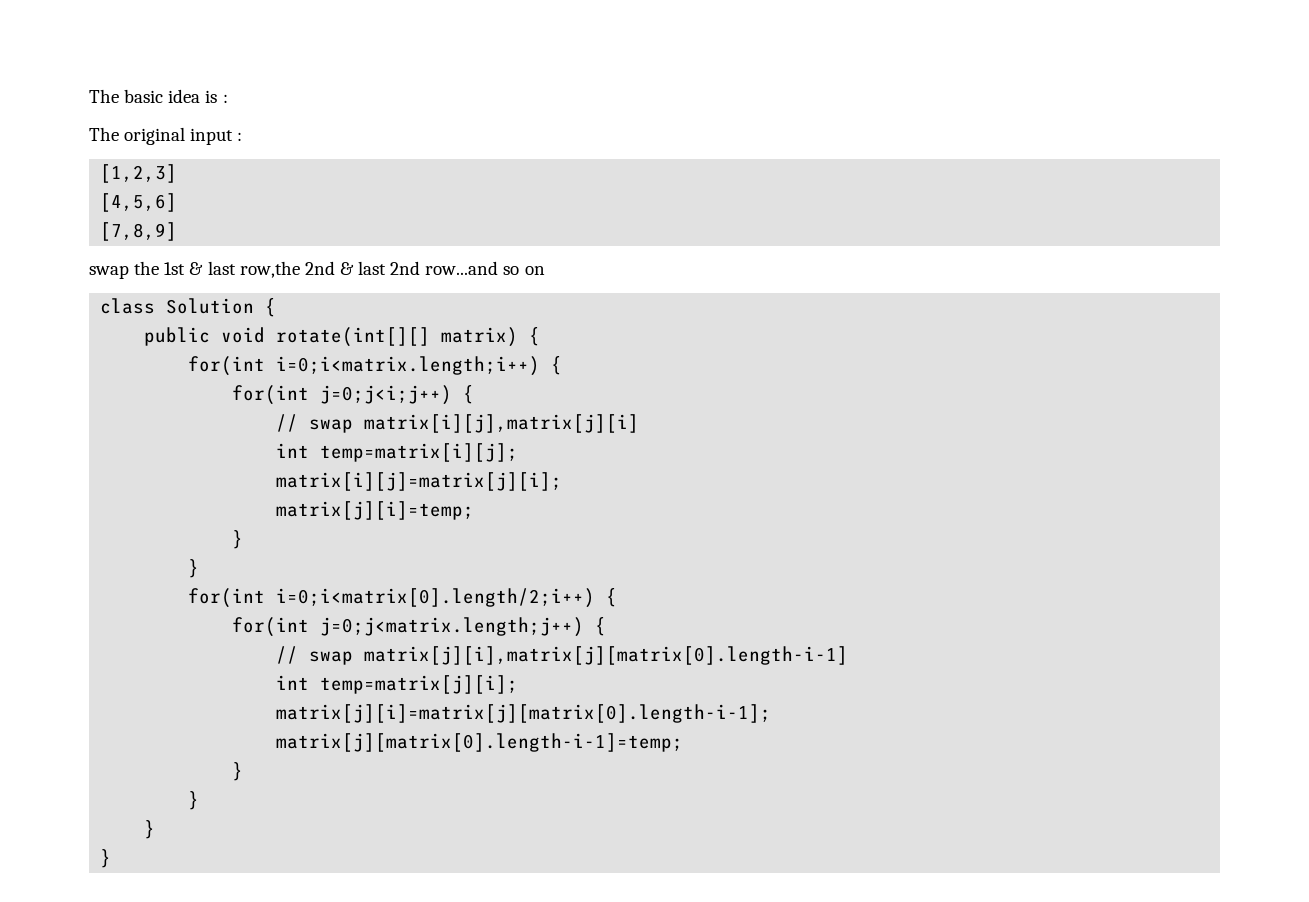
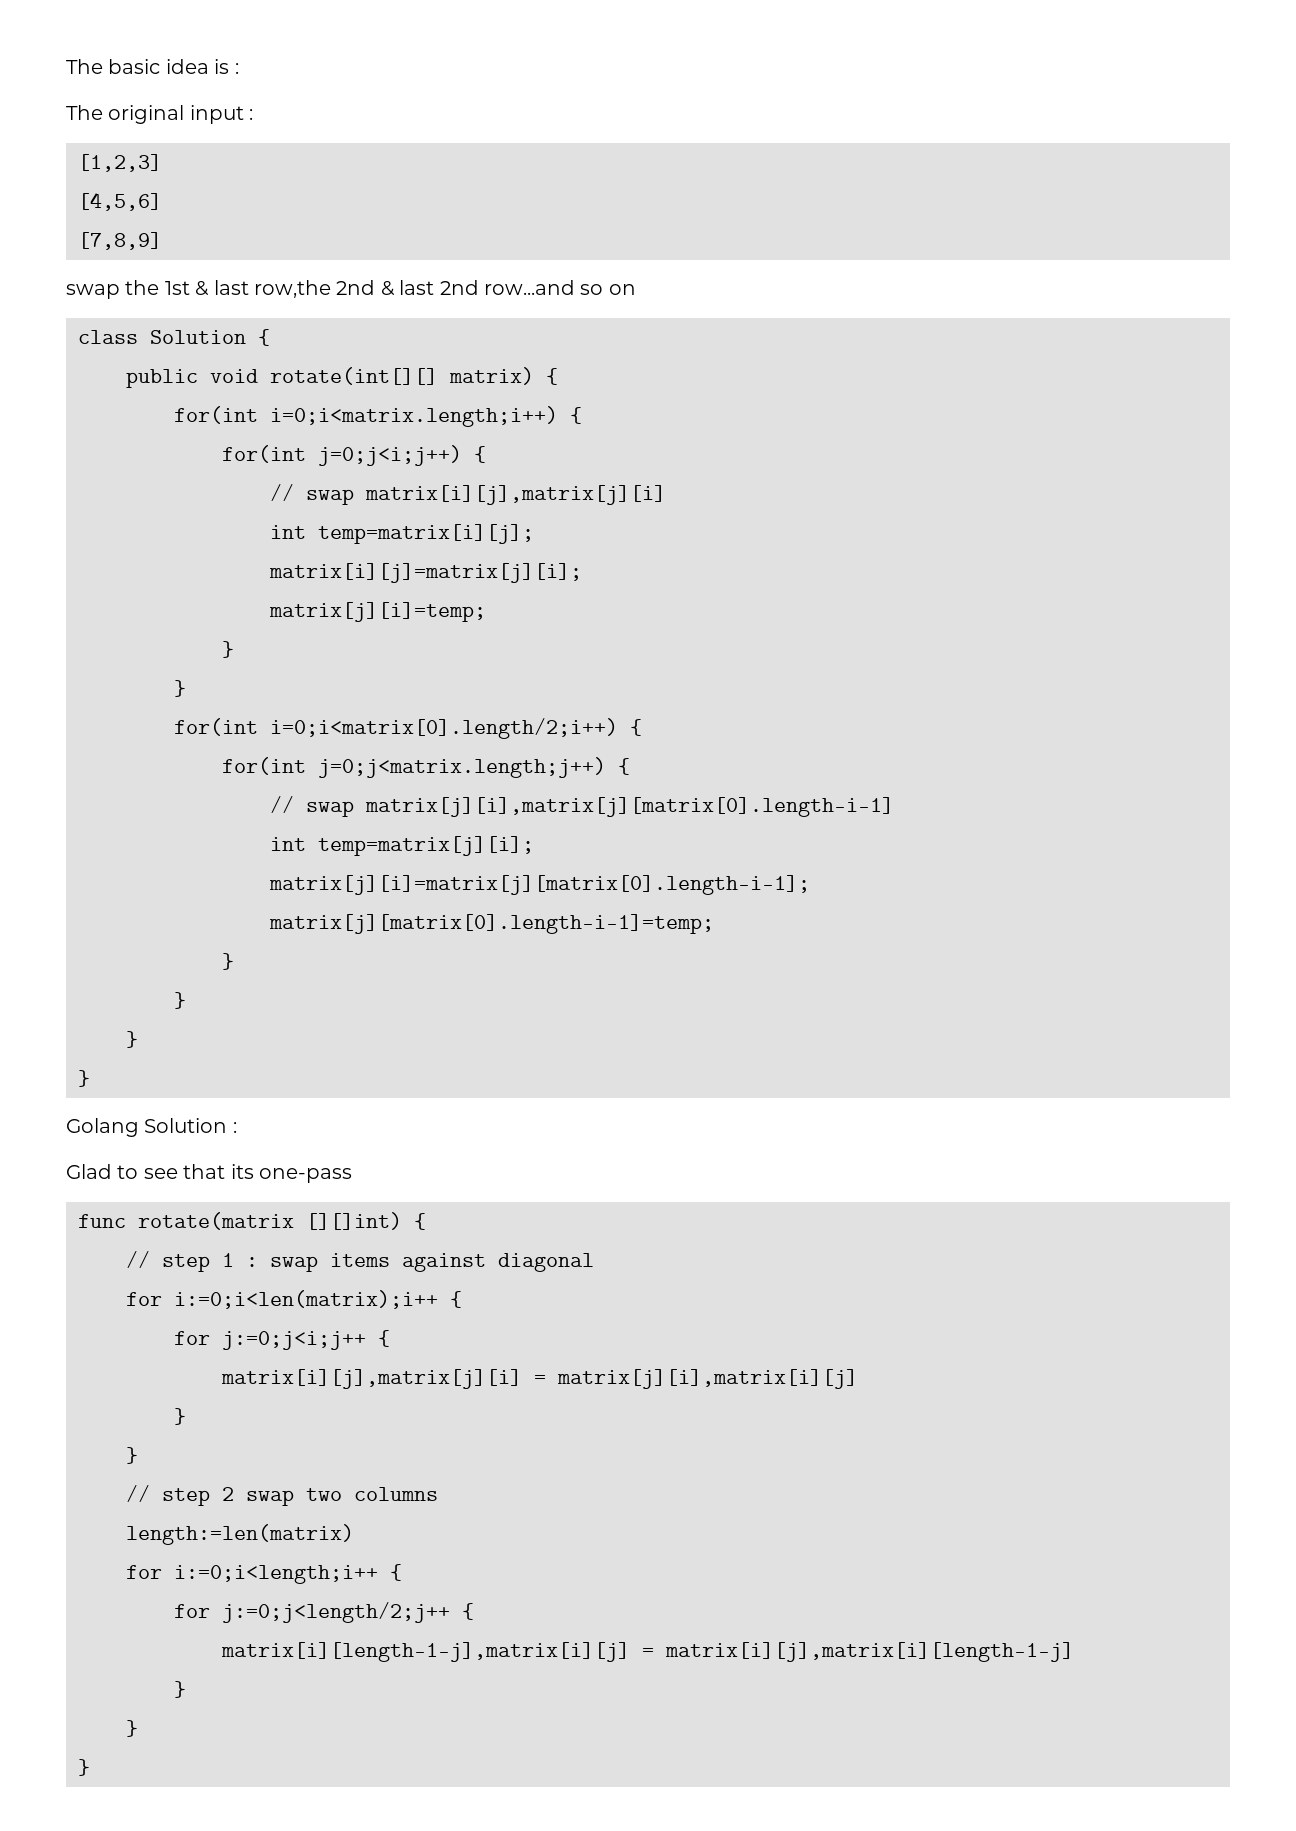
+ Golang Solution :
+ Glad to see that its one-pass
+ func rotate(matrix [][]int) {
+ // step 1 : swap items against diagonal
+ for i:=0;i<len(matrix);i++ {
+ for j:=0;j<i;j++ {
+ matrix[i][j],matrix[j][i] = matrix[j][i],matrix[i][j]
+ }
+ }
+ // step 2 swap two columns
+ length:=len(matrix)
+ for i:=0;i<length;i++ {
+ for j:=0;j<length/2;j++ {
+ matrix[i][length-1-j],matrix[i][j] = matrix[i][j],matrix[i][length-1-j]
+ }
+ }
+ }

